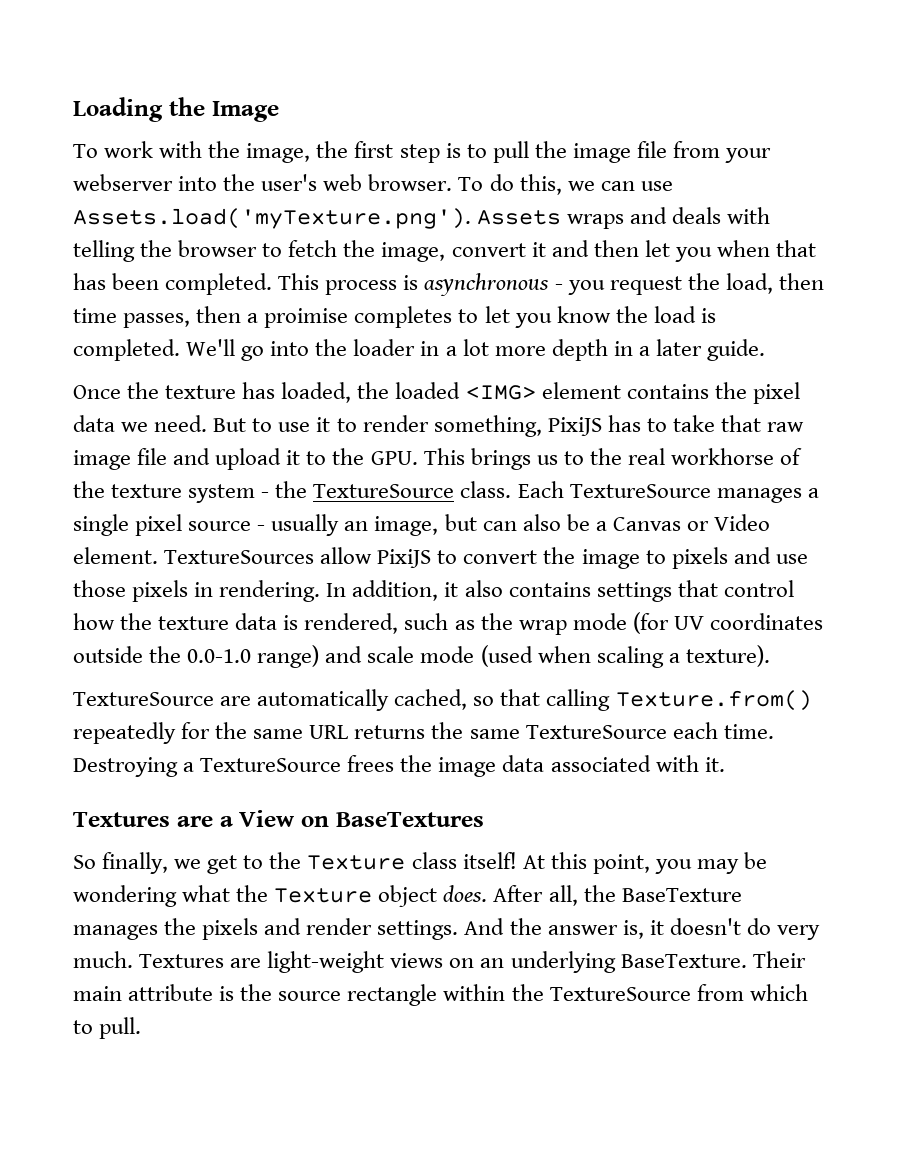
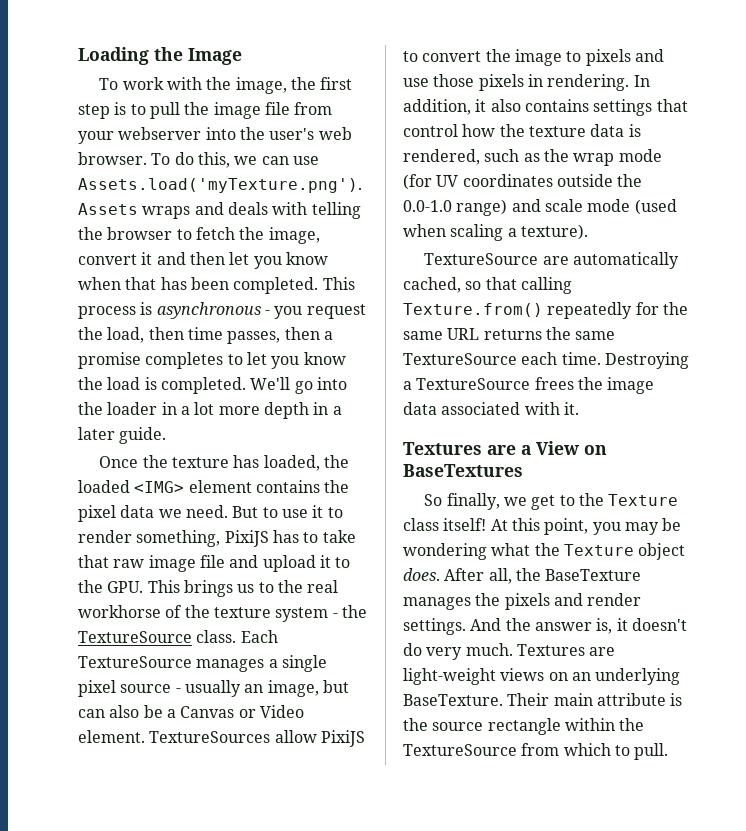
- To do this, we can use Assets.load('myTexture.png'). Assets wraps and deals with telling the browser to fetch the image, convert it and then let you when that has been completed.
+ To do this, we can use Assets.load('myTexture.png'). Assets wraps and deals with telling the browser to fetch the image, convert it and then let you know when that has been completed.
- This process is asynchronous - you request the load, then time passes, then a proimise completes to let you know the load is completed.
+ This process is asynchronous - you request the load, then time passes, then a promise completes to let you know the load is completed.

